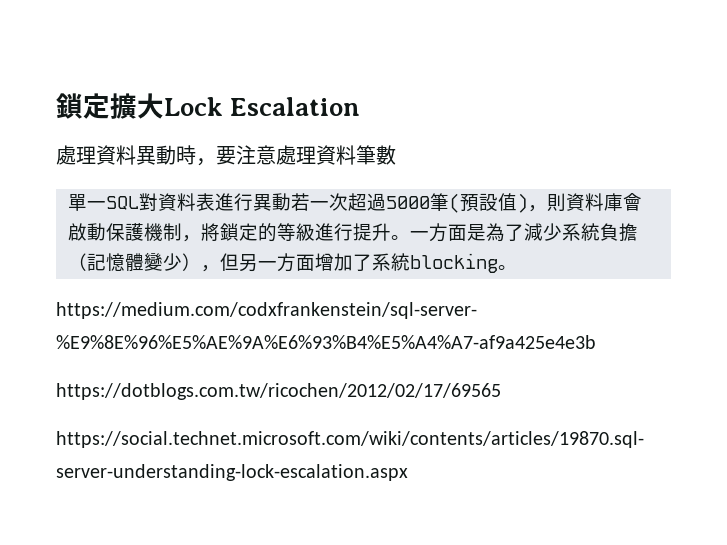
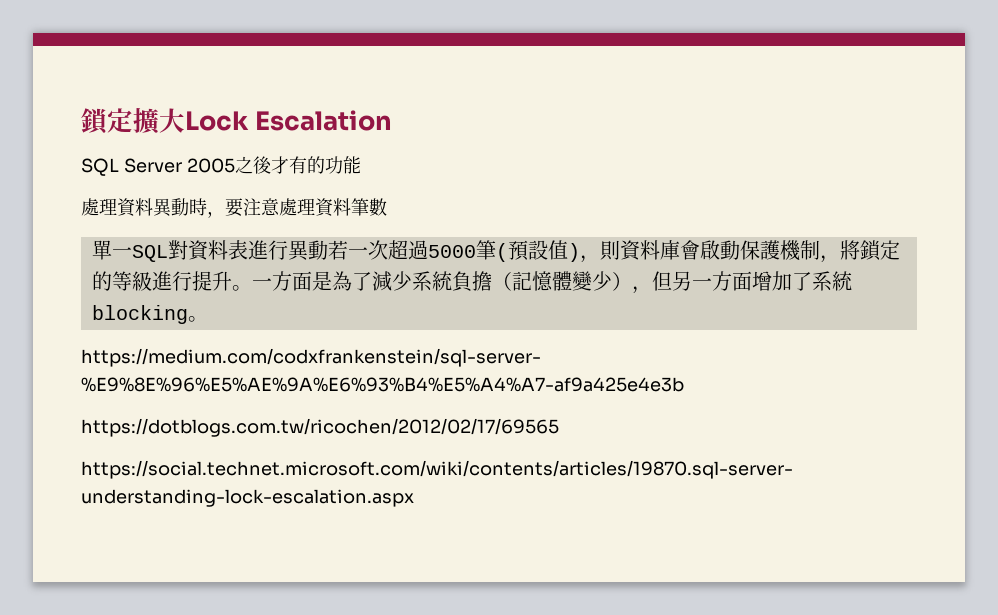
+ SQL Server 2005之後才有的功能

